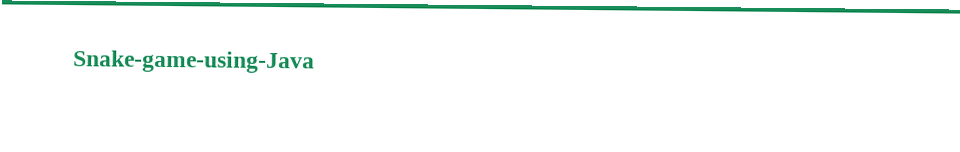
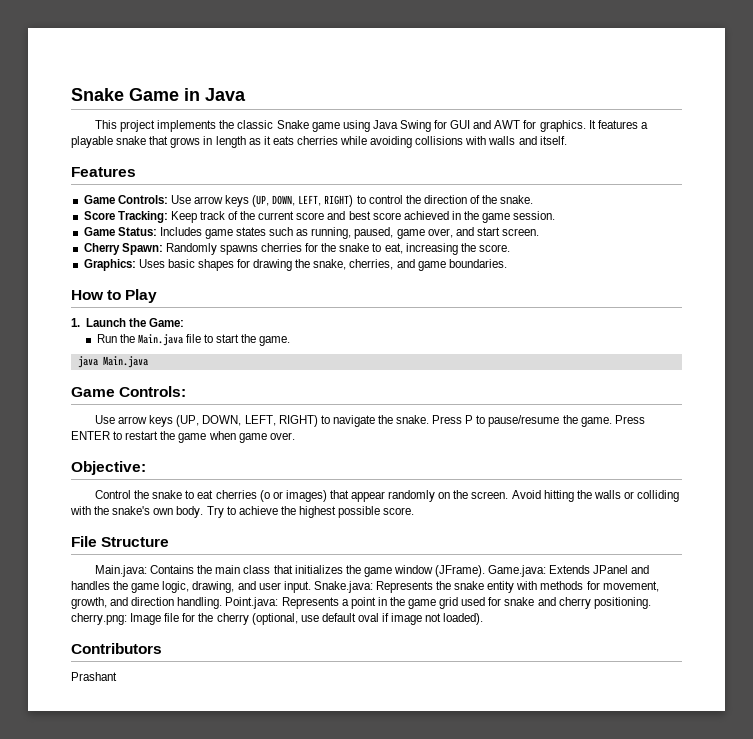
- Snake-game-using-Java
+ Snake Game in Java
+ This project implements the classic Snake game using Java Swing for GUI and AWT for graphics. It features a playable snake that grows in length as it eats cherries while avoiding collisions with walls and itself.
+ Features
+ Game Controls: Use arrow keys (UP, DOWN, LEFT, RIGHT) to control the direction of the snake.
+ Score Tracking: Keep track of the current score and best score achieved in the game session.
+ Game Status: Includes game states such as running, paused, game over, and start screen.
+ Cherry Spawn: Randomly spawns cherries for the snake to eat, increasing the score.
+ Graphics: Uses basic shapes for drawing the snake, cherries, and game boundaries.
+ How to Play
+ 1. Launch the Game:
+ Run the Main.java file to start the game.
+ java Main.java
+ Game Controls:
+ Use arrow keys (UP, DOWN, LEFT, RIGHT) to navigate the snake. Press P to pause/resume the game. Press ENTER to restart the game when game over.
+ Objective:
+ Control the snake to eat cherries (o or images) that appear randomly on the screen. Avoid hitting the walls or colliding with the snake's own body. Try to achieve the highest possible score.
+ File Structure
+ Main.java: Contains the main class that initializes the game window (JFrame). Game.java: Extends JPanel and handles the game logic, drawing, and user input. Snake.java: Represents the snake entity with methods for movement, growth, and direction handling. Point.java: Represents a point in the game grid used for snake and cherry positioning. cherry.png: Image file for the cherry (optional, use default oval if image not loaded).
+ Contributors
+ Prashant

